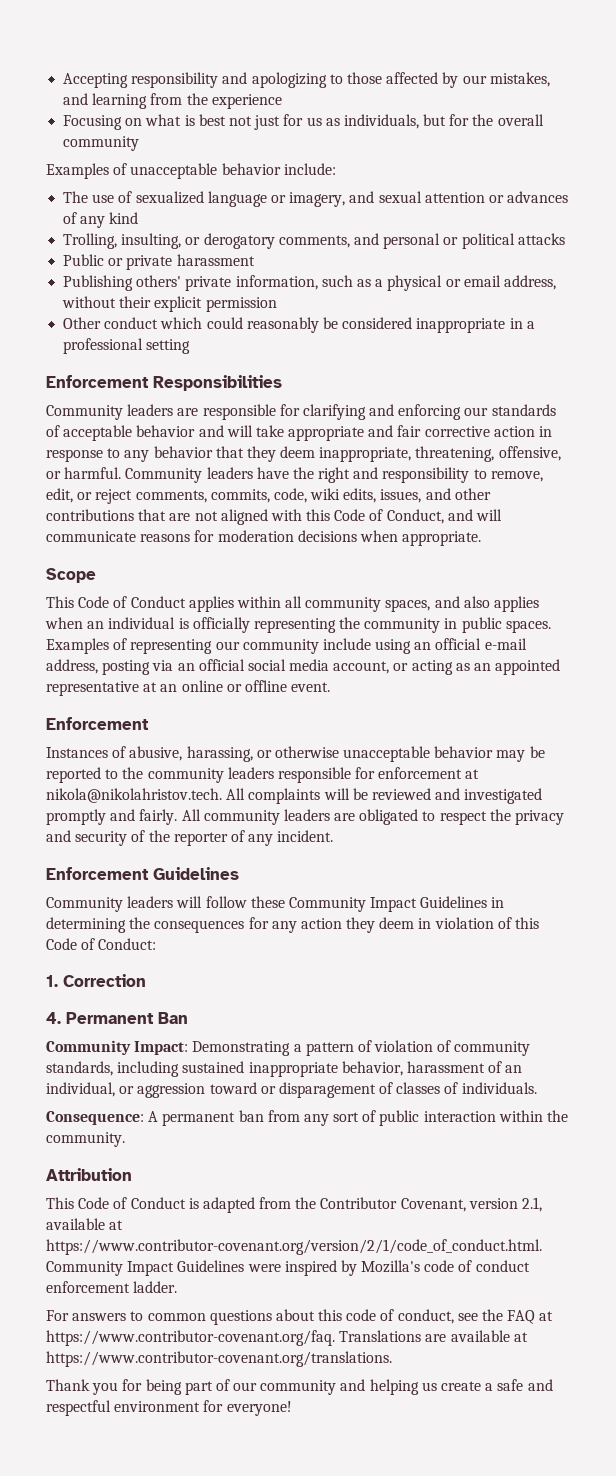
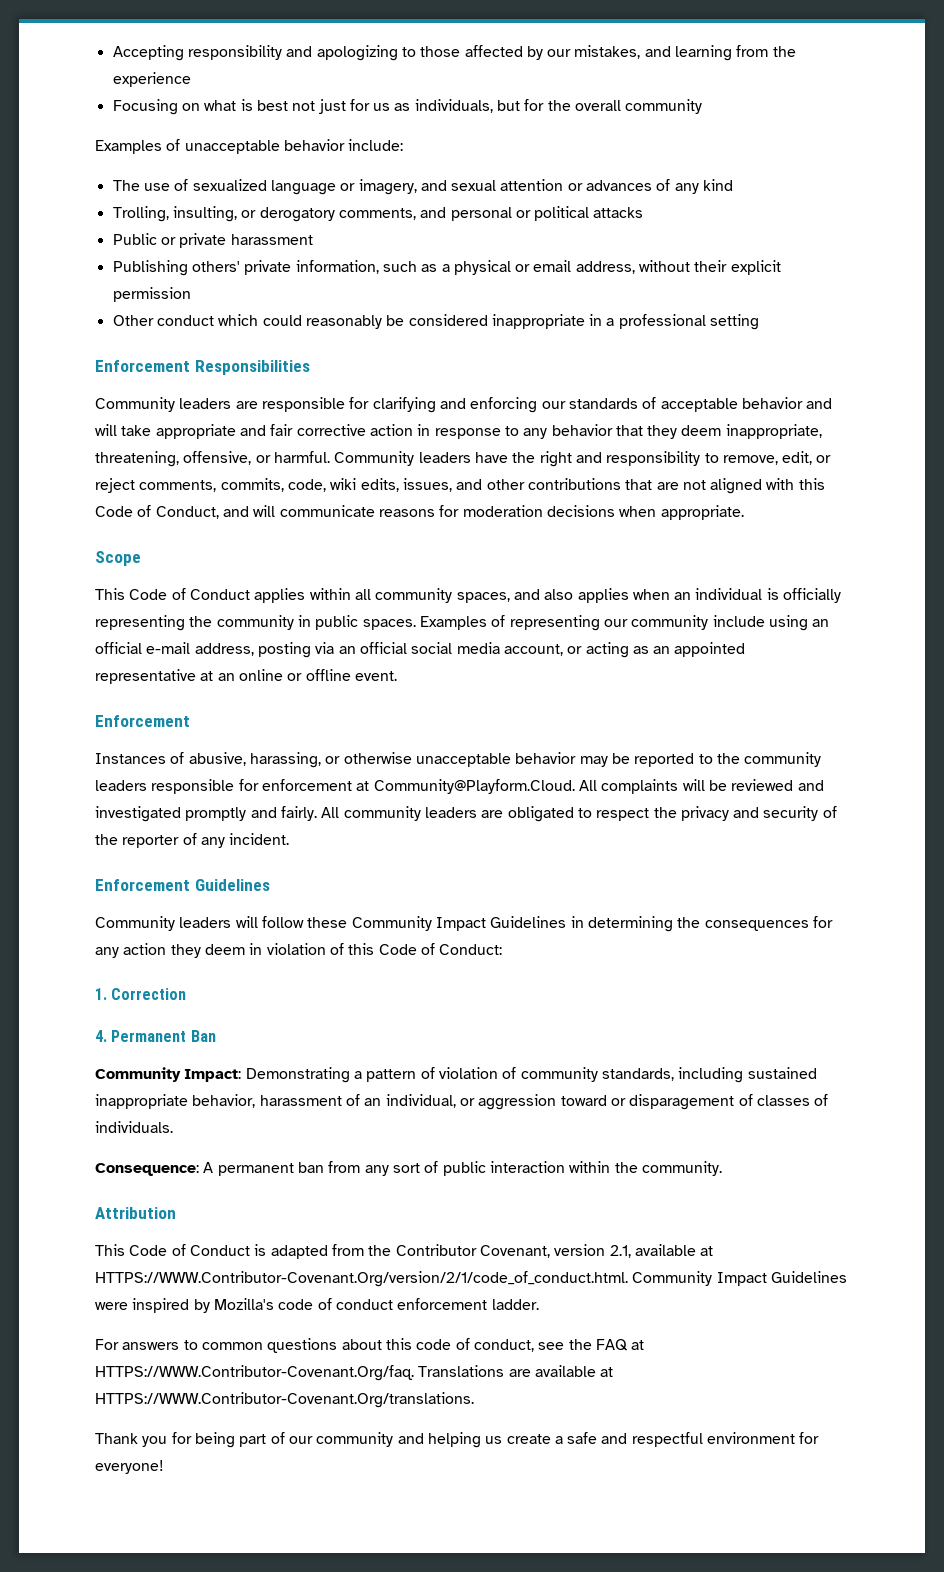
- Instances of abusive, harassing, or otherwise unacceptable behavior may be reported to the community leaders responsible for enforcement at nikola@nikolahristov.tech. All complaints will be reviewed and investigated promptly and fairly.
+ Instances of abusive, harassing, or otherwise unacceptable behavior may be reported to the community leaders responsible for enforcement at Community@Playform.Cloud. All complaints will be reviewed and investigated promptly and fairly.
- This Code of Conduct is adapted from the Contributor Covenant, version 2.1, available at https://www.contributor-covenant.org/version/2/1/code_of_conduct.html. Community Impact Guidelines were inspired by Mozilla's code of conduct enforcement ladder.
+ This Code of Conduct is adapted from the Contributor Covenant, version 2.1, available at HTTPS://WWW.Contributor-Covenant.Org/version/2/1/code_of_conduct.html. Community Impact Guidelines were inspired by Mozilla's code of conduct enforcement ladder.
- For answers to common questions about this code of conduct, see the FAQ at https://www.contributor-covenant.org/faq. Translations are available at https://www.contributor-covenant.org/translations.
+ For answers to common questions about this code of conduct, see the FAQ at HTTPS://WWW.Contributor-Covenant.Org/faq. Translations are available at HTTPS://WWW.Contributor-Covenant.Org/translations.

